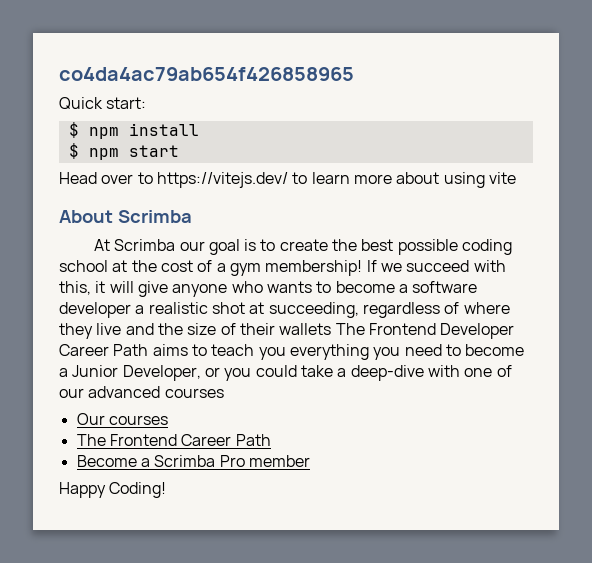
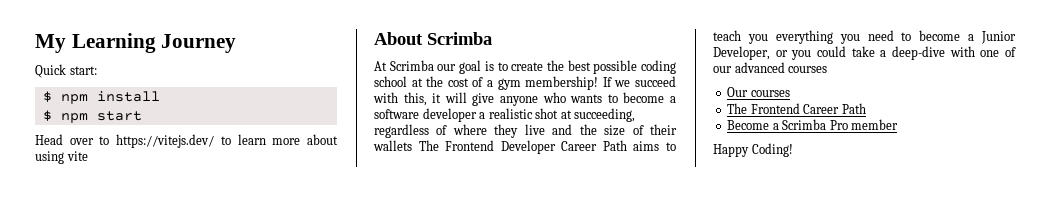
- co4da4ac79ab654f426858965
+ My Learning Journey

